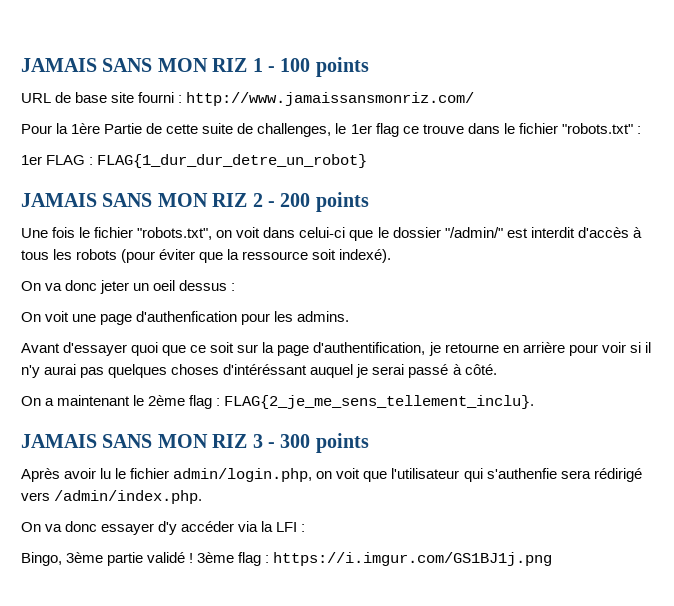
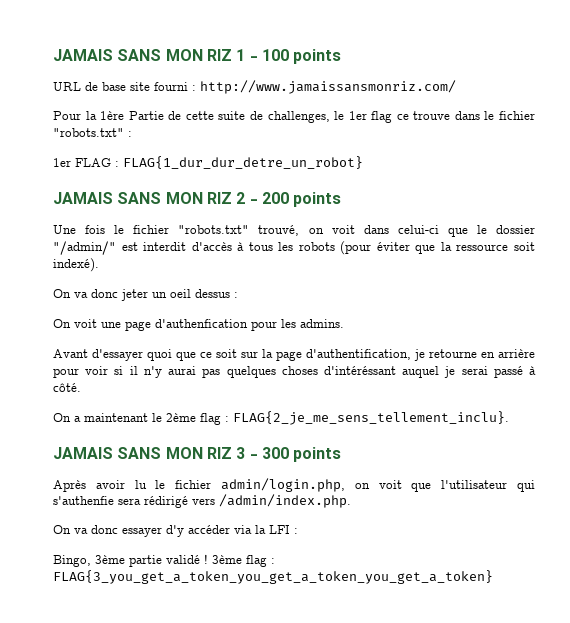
- Une fois le fichier "robots.txt", on voit dans celui-ci que le dossier "/admin/" est interdit d'accès à tous les robots (pour éviter que la ressource soit indexé).
+ Une fois le fichier "robots.txt" trouvé, on voit dans celui-ci que le dossier "/admin/" est interdit d'accès à tous les robots (pour éviter que la ressource soit indexé).
- 3ème flag : https://i.imgur.com/GS1BJ1j.png
+ 3ème flag : FLAG{3_you_get_a_token_you_get_a_token_you_get_a_token}

